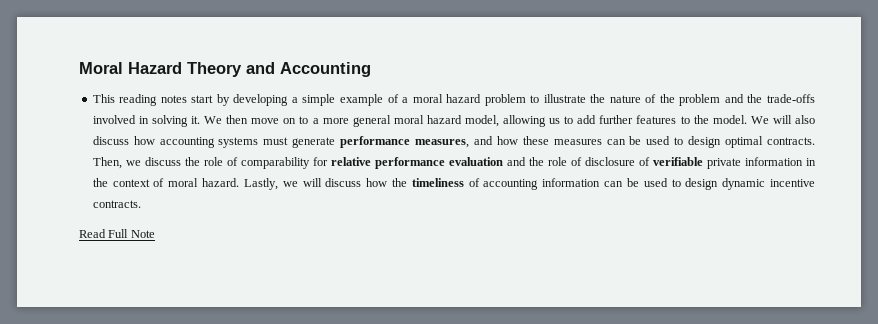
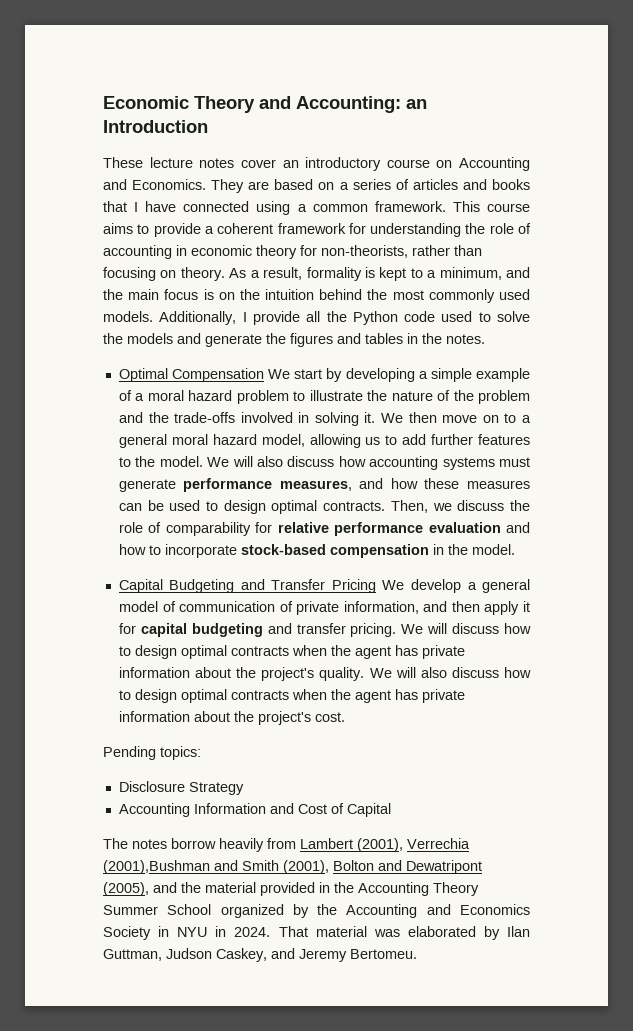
- Moral Hazard Theory and Accounting
- This reading notes start by developing a simple example of a moral hazard problem to illustrate the nature of the problem and the trade-offs involved in solving it.
+ Economic Theory and Accounting: an Introduction
+ These lecture notes cover an introductory course on Accounting and Economics. They are based on a series of articles and books that I have connected using a common framework. This course aims to provide a coherent framework for understanding the role of accounting in economic theory for non-theorists, rather than focusing on theory. As a result, formality is kept to a minimum, and the main focus is on the intuition behind the most commonly used models. Additionally, I provide all the Python code used to solve the models and generate the figures and tables in the notes.
+ Optimal Compensation We start by developing a simple example of a moral hazard problem to illustrate the nature of the problem and the trade-offs involved in solving it.
- We then move on to a more general moral hazard model, allowing us to add further features to the model.
+ We then move on to a general moral hazard model, allowing us to add further features to the model.
- Then, we discuss the role of comparability for relative performance evaluation and the role of disclosure of verifiable private information in the context of moral hazard. Lastly, we will discuss how the timeliness of accounting information can be used to design dynamic incentive contracts.
- Read Full Note
+ Then, we discuss the role of comparability for relative performance evaluation and how to incorporate stock-based compensation in the model.
+ Capital Budgeting and Transfer Pricing We develop a general model of communication of private information, and then apply it for capital budgeting and transfer pricing. We will discuss how to design optimal contracts when the agent has private information about the project's quality. We will also discuss how to design optimal contracts when the agent has private information about the project's cost.
+ Pending topics:
+ Disclosure Strategy
+ Accounting Information and Cost of Capital
+ The notes borrow heavily from Lambert (2001), Verrechia (2001),Bushman and Smith (2001), Bolton and Dewatripont (2005), and the material provided in the Accounting Theory Summer School organized by the Accounting and Economics Society in NYU in 2024. That material was elaborated by Ilan Guttman, Judson Caskey, and Jeremy Bertomeu.

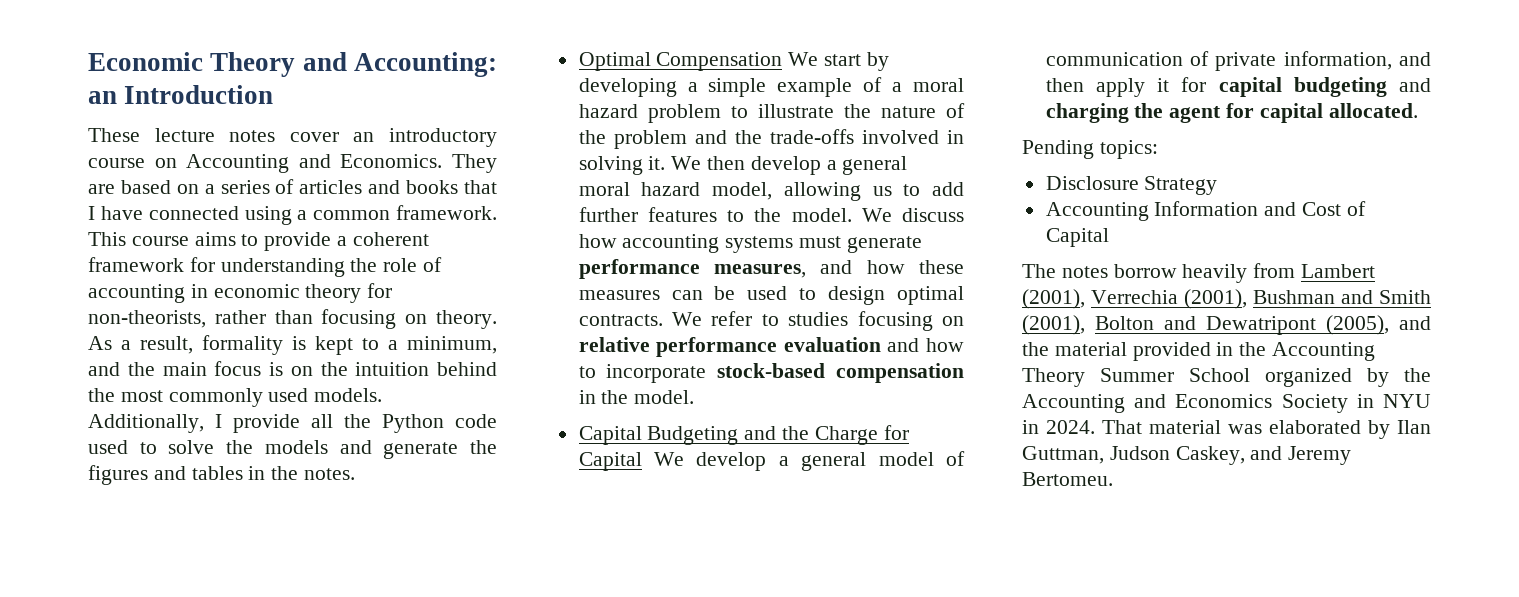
- We then move on to a general moral hazard model, allowing us to add further features to the model.
+ We then develop a general moral hazard model, allowing us to add further features to the model.
- We will also discuss how accounting systems must generate performance measures, and how these measures can be used to design optimal contracts.
+ We discuss how accounting systems must generate performance measures, and how these measures can be used to design optimal contracts.
- Then, we discuss the role of comparability for relative performance evaluation and how to incorporate stock-based compensation in the model.
+ We refer to studies focusing on relative performance evaluation and how to incorporate stock-based compensation in the model.
- Capital Budgeting and Transfer Pricing We develop a general model of communication of private information, and then apply it for capital budgeting and transfer pricing. We will discuss how to design optimal contracts when the agent has private information about the project's quality. We will also discuss how to design optimal contracts when the agent has private information about the project's cost.
+ Capital Budgeting and the Charge for Capital We develop a general model of communication of private information, and then apply it for capital budgeting and charging the agent for capital allocated.
- The notes borrow heavily from Lambert (2001), Verrechia (2001),Bushman and Smith (2001), Bolton and Dewatripont (2005), and the material provided in the Accounting Theory Summer School organized by the Accounting and Economics Society in NYU in 2024.
+ The notes borrow heavily from Lambert (2001), Verrechia (2001), Bushman and Smith (2001), Bolton and Dewatripont (2005), and the material provided in the Accounting Theory Summer School organized by the Accounting and Economics Society in NYU in 2024.

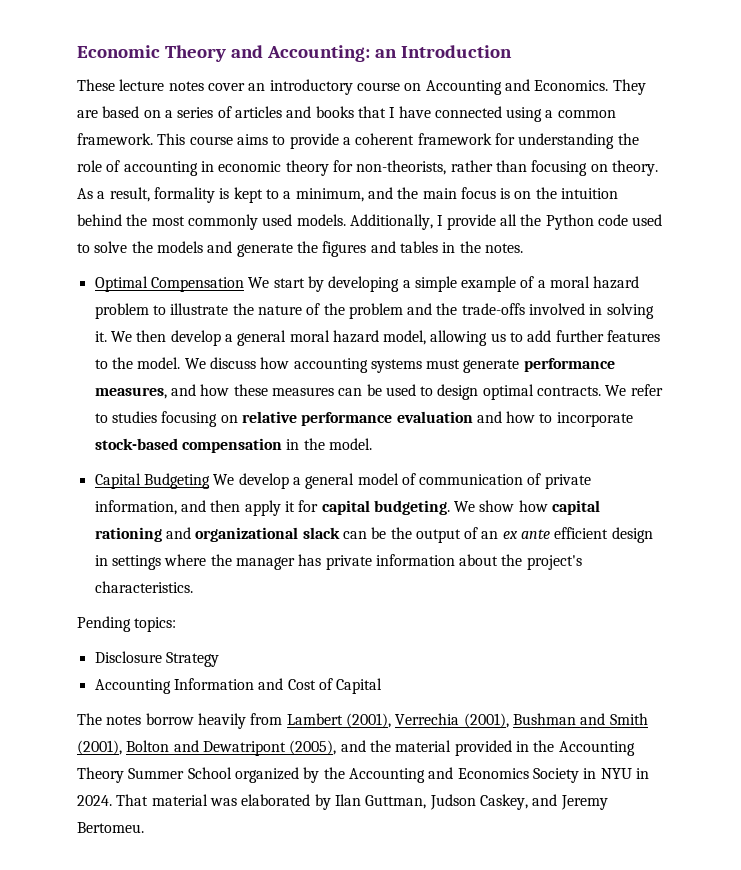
- Capital Budgeting and the Charge for Capital We develop a general model of communication of private information, and then apply it for capital budgeting and charging the agent for capital allocated.
+ Capital Budgeting We develop a general model of communication of private information, and then apply it for capital budgeting. We show how capital rationing and organizational slack can be the output of an ex ante efficient design in settings where the manager has private information about the project's characteristics.

